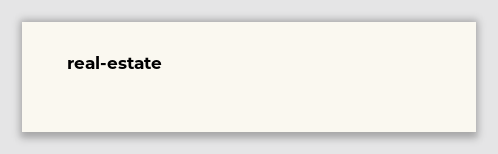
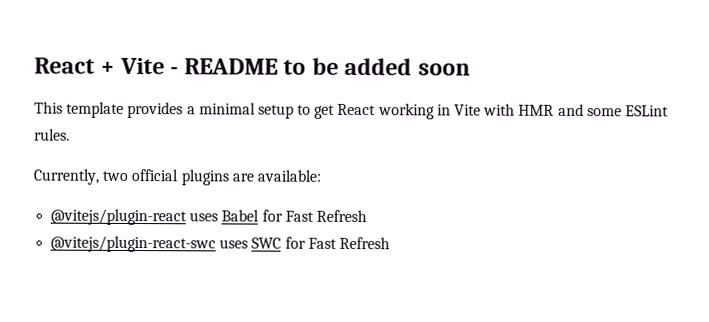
- real-estate
+ React + Vite - README to be added soon
+ This template provides a minimal setup to get React working in Vite with HMR and some ESLint rules.
+ Currently, two official plugins are available:
+ @vitejs/plugin-react uses Babel for Fast Refresh
+ @vitejs/plugin-react-swc uses SWC for Fast Refresh

